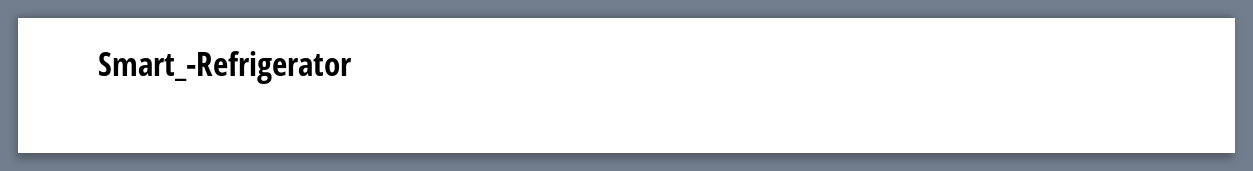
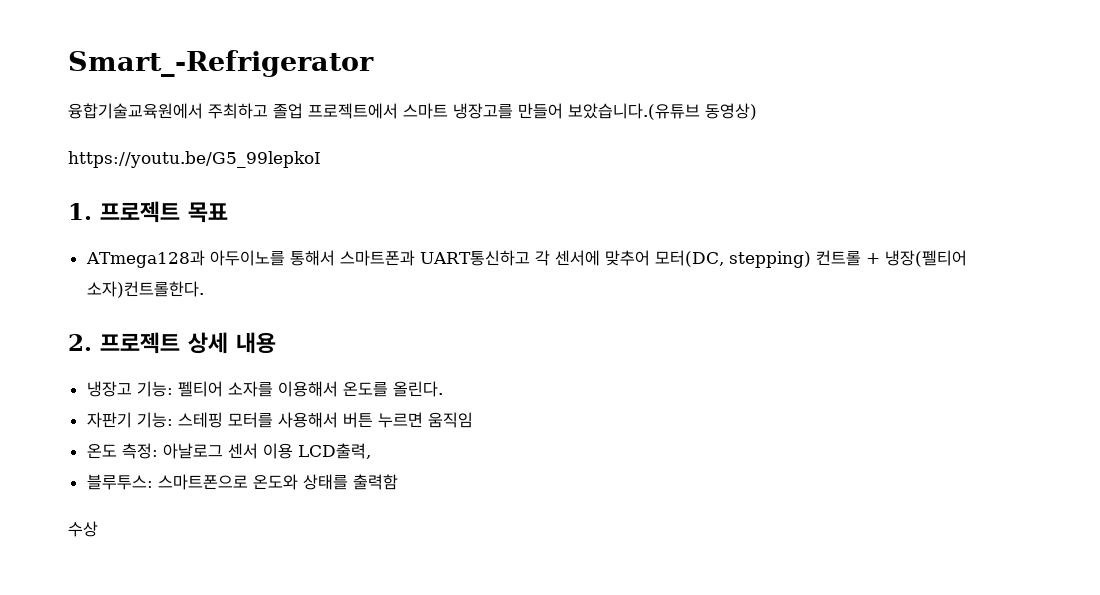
+ 융합기술교육원에서 주최하고 졸업 프로젝트에서 스마트 냉장고를 만들어 보았습니다.(유튜브 동영상)
+ https://youtu.be/G5_99lepkoI
+ 1. 프로젝트 목표
+ ATmega128과 아두이노를 통해서 스마트폰과 UART통신하고 각 센서에 맞추어 모터(DC, stepping) 컨트롤 + 냉장(펠티어 소자)컨트롤한다.
+ 2. 프로젝트 상세 내용
+ 냉장고 기능: 펠티어 소자를 이용해서 온도를 올린다.
+ 자판기 기능: 스테핑 모터를 사용해서 버튼 누르면 움직임
+ 온도 측정: 아날로그 센서 이용 LCD출력,
+ 블루투스: 스마트폰으로 온도와 상태를 출력함
+ 수상

